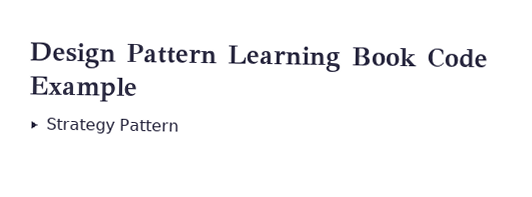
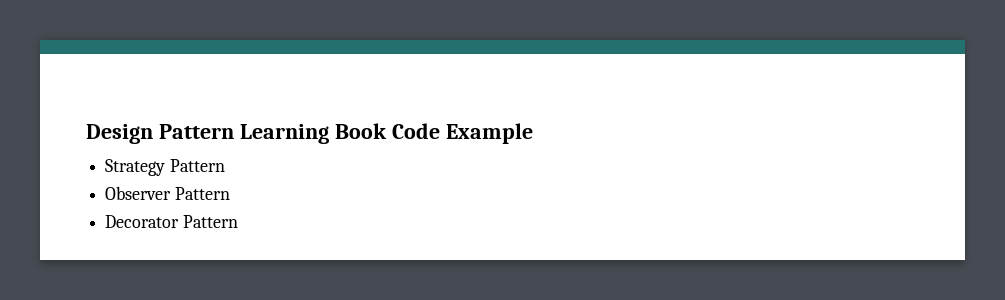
+ Observer Pattern
+ Decorator Pattern

